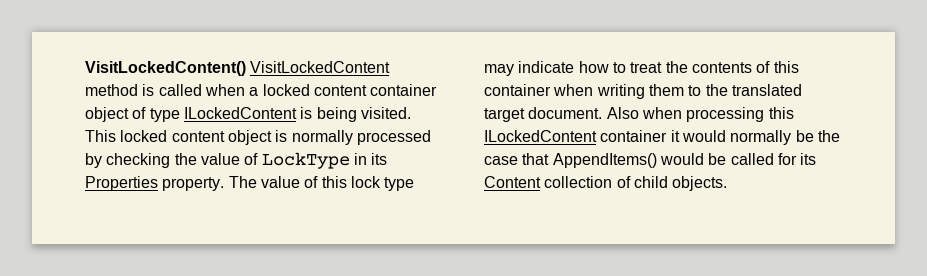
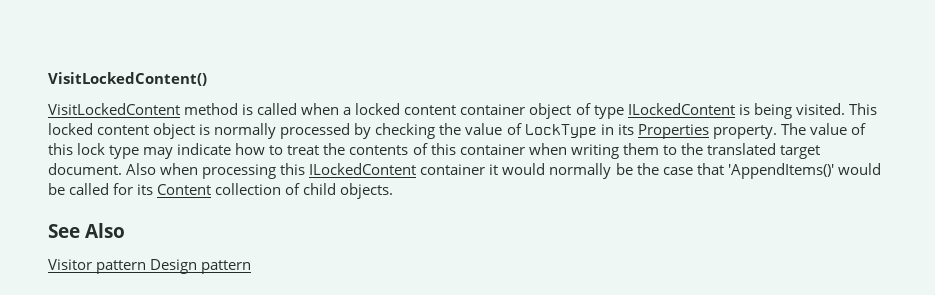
- VisitLockedContent() VisitLockedContent method is called when a locked content container object of type ILockedContent is being visited.
+ VisitLockedContent()
+ VisitLockedContent method is called when a locked content container object of type ILockedContent is being visited.
- Also when processing this ILockedContent container it would normally be the case that AppendItems() would be called for its Content collection of child objects.
+ Also when processing this ILockedContent container it would normally be the case that 'AppendItems()' would be called for its Content collection of child objects.
+ See Also
+ Visitor pattern Design pattern

